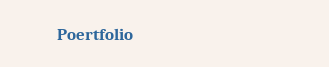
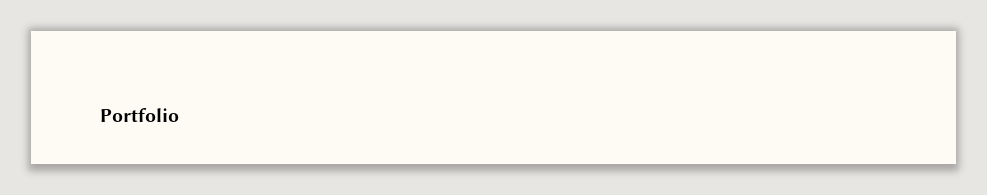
- Poertfolio
+ Portfolio

